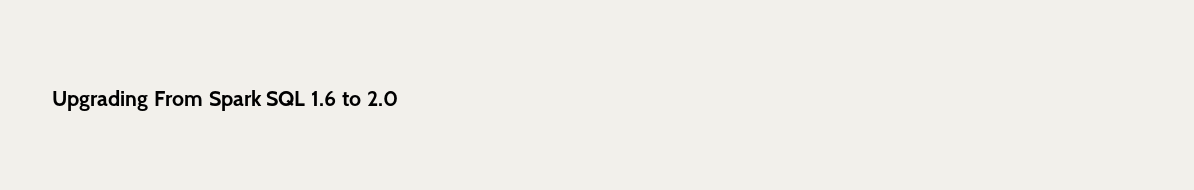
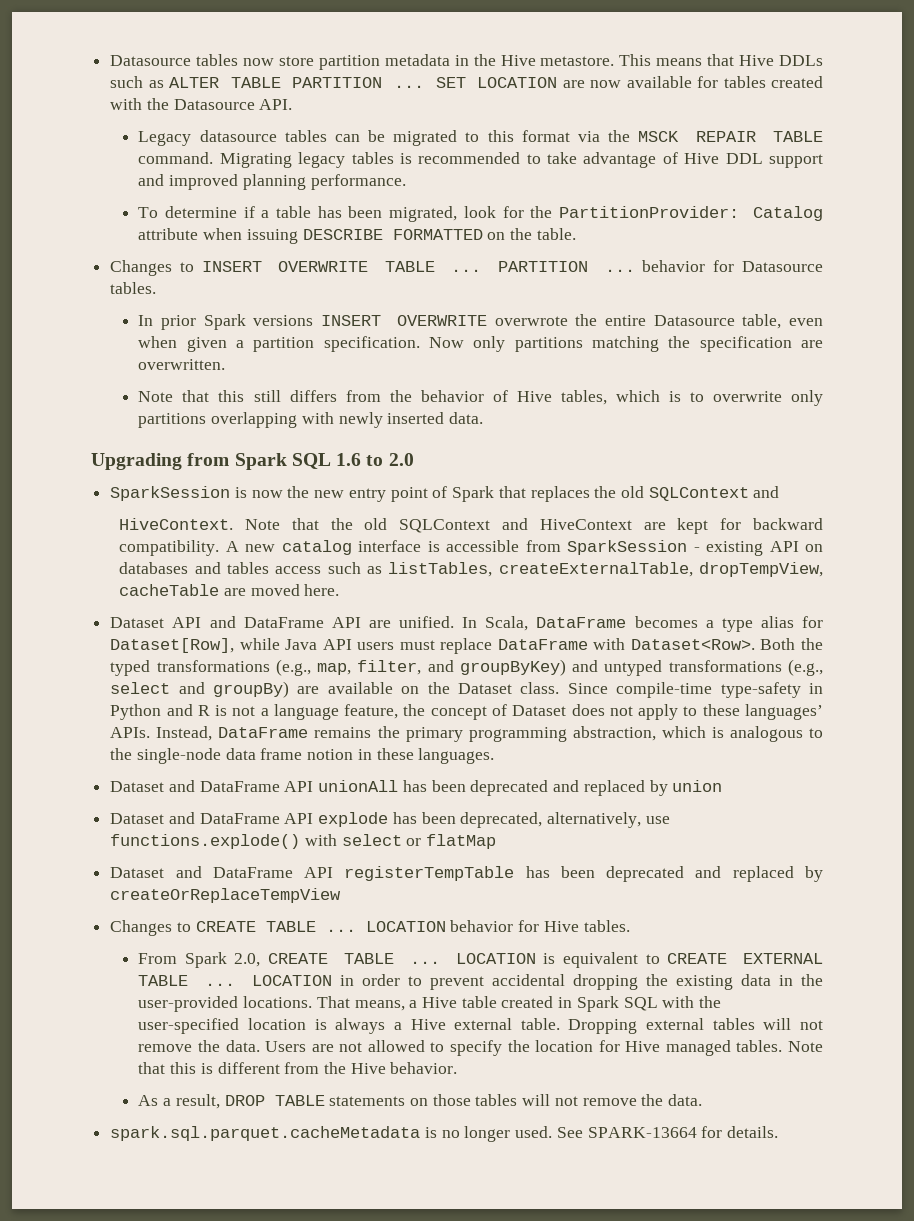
- Upgrading From Spark SQL 1.6 to 2.0
+ Datasource tables now store partition metadata in the Hive metastore. This means that Hive DDLs such as ALTER TABLE PARTITION ... SET LOCATION are now available for tables created with the Datasource API.
+ Legacy datasource tables can be migrated to this format via the MSCK REPAIR TABLE command. Migrating legacy tables is recommended to take advantage of Hive DDL support and improved planning performance.
+ To determine if a table has been migrated, look for the PartitionProvider: Catalog attribute when issuing DESCRIBE FORMATTED on the table.
+ Changes to INSERT OVERWRITE TABLE ... PARTITION ... behavior for Datasource tables.
+ In prior Spark versions INSERT OVERWRITE overwrote the entire Datasource table, even when given a partition specification. Now only partitions matching the specification are overwritten.
+ Note that this still differs from the behavior of Hive tables, which is to overwrite only partitions overlapping with newly inserted data.
+ Upgrading from Spark SQL 1.6 to 2.0
+ SparkSession is now the new entry point of Spark that replaces the old SQLContext and
+ HiveContext. Note that the old SQLContext and HiveContext are kept for backward compatibility. A new catalog interface is accessible from SparkSession - existing API on databases and tables access such as listTables, createExternalTable, dropTempView, cacheTable are moved here.
+ Dataset API and DataFrame API are unified. In Scala, DataFrame becomes a type alias for Dataset[Row], while Java API users must replace DataFrame with Dataset<Row>. Both the typed transformations (e.g., map, filter, and groupByKey) and untyped transformations (e.g., select and groupBy) are available on the Dataset class. Since compile-time type-safety in Python and R is not a language feature, the concept of Dataset does not apply to these languages’ APIs. Instead, DataFrame remains the primary programming abstraction, which is analogous to the single-node data frame notion in these languages.
+ Dataset and DataFrame API unionAll has been deprecated and replaced by union
+ Dataset and DataFrame API explode has been deprecated, alternatively, use functions.explode() with select or flatMap
+ Dataset and DataFrame API registerTempTable has been deprecated and replaced by createOrReplaceTempView
+ Changes to CREATE TABLE ... LOCATION behavior for Hive tables.
+ From Spark 2.0, CREATE TABLE ... LOCATION is equivalent to CREATE EXTERNAL TABLE ... LOCATION in order to prevent accidental dropping the existing data in the user-provided locations. That means, a Hive table created in Spark SQL with the user-specified location is always a Hive external table. Dropping external tables will not remove the data. Users are not allowed to specify the location for Hive managed tables. Note that this is different from the Hive behavior.
+ As a result, DROP TABLE statements on those tables will not remove the data.
+ spark.sql.parquet.cacheMetadata is no longer used. See SPARK-13664 for details.

